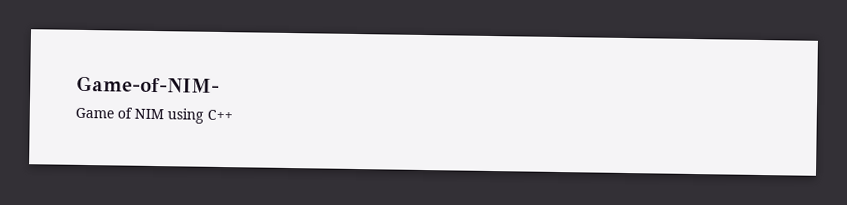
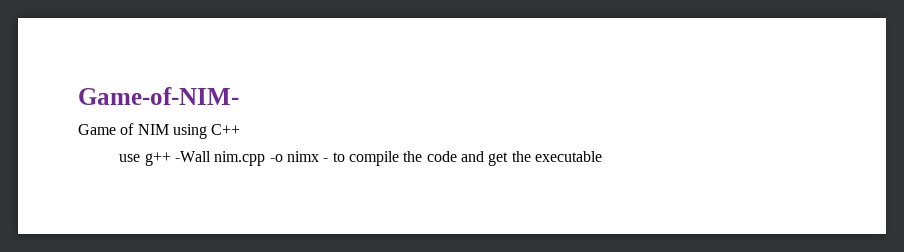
+ use g++ -Wall nim.cpp -o nimx - to compile the code and get the executable

